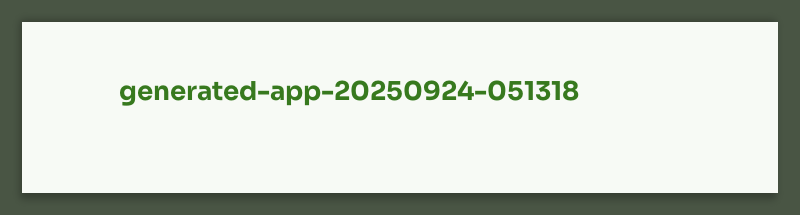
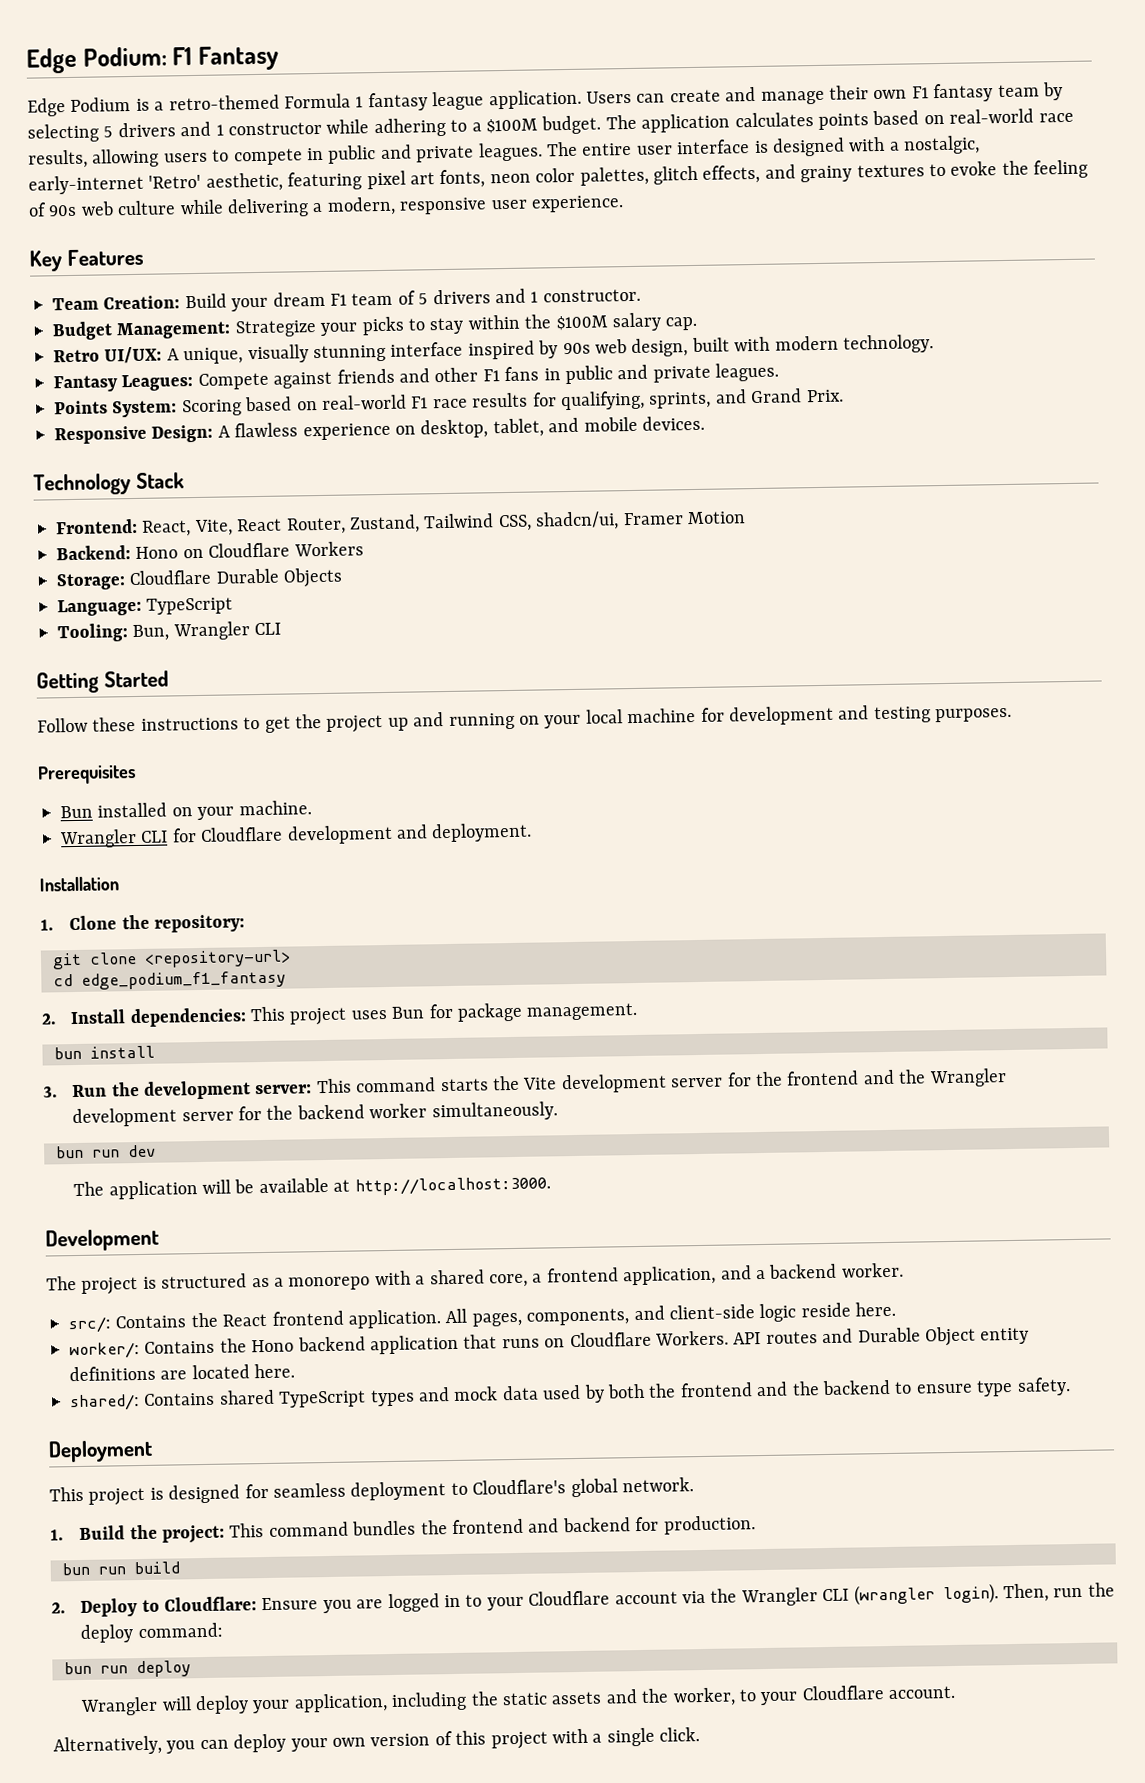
- generated-app-20250924-051318
+ Edge Podium: F1 Fantasy
+ Edge Podium is a retro-themed Formula 1 fantasy league application. Users can create and manage their own F1 fantasy team by selecting 5 drivers and 1 constructor while adhering to a $100M budget. The application calculates points based on real-world race results, allowing users to compete in public and private leagues. The entire user interface is designed with a nostalgic, early-internet 'Retro' aesthetic, featuring pixel art fonts, neon color palettes, glitch effects, and grainy textures to evoke the feeling of 90s web culture while delivering a modern, responsive user experience.
+ Key Features
+ Team Creation: Build your dream F1 team of 5 drivers and 1 constructor.
+ Budget Management: Strategize your picks to stay within the $100M salary cap.
+ Retro UI/UX: A unique, visually stunning interface inspired by 90s web design, built with modern technology.
+ Fantasy Leagues: Compete against friends and other F1 fans in public and private leagues.
+ Points System: Scoring based on real-world F1 race results for qualifying, sprints, and Grand Prix.
+ Responsive Design: A flawless experience on desktop, tablet, and mobile devices.
+ Technology Stack
+ Frontend: React, Vite, React Router, Zustand, Tailwind CSS, shadcn/ui, Framer Motion
+ Backend: Hono on Cloudflare Workers
+ Storage: Cloudflare Durable Objects
+ Language: TypeScript
+ Tooling: Bun, Wrangler CLI
+ Getting Started
+ Follow these instructions to get the project up and running on your local machine for development and testing purposes.
+ Prerequisites
+ Bun installed on your machine.
+ Wrangler CLI for Cloudflare development and deployment.
+ Installation
+ 1. Clone the repository:
+ git clone <repository-url>
+ cd edge_podium_f1_fantasy
+ 2. Install dependencies: This project uses Bun for package management.
+ bun install
+ 3. Run the development server: This command starts the Vite development server for the frontend and the Wrangler development server for the backend worker simultaneously.
+ bun run dev
+ The application will be available at http://localhost:3000.
+ Development
+ The project is structured as a monorepo with a shared core, a frontend application, and a backend worker.
+ src/: Contains the React frontend application. All pages, components, and client-side logic reside here.
+ worker/: Contains the Hono backend application that runs on Cloudflare Workers. API routes and Durable Object entity definitions are located here.
+ shared/: Contains shared TypeScript types and mock data used by both the frontend and the backend to ensure type safety.
+ Deployment
+ This project is designed for seamless deployment to Cloudflare's global network.
+ 1. Build the project: This command bundles the frontend and backend for production.
+ bun run build
+ 2. Deploy to Cloudflare: Ensure you are logged in to your Cloudflare account via the Wrangler CLI (wrangler login). Then, run the deploy command:
+ bun run deploy
+ Wrangler will deploy your application, including the static assets and the worker, to your Cloudflare account.
+ Alternatively, you can deploy your own version of this project with a single click.

